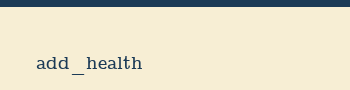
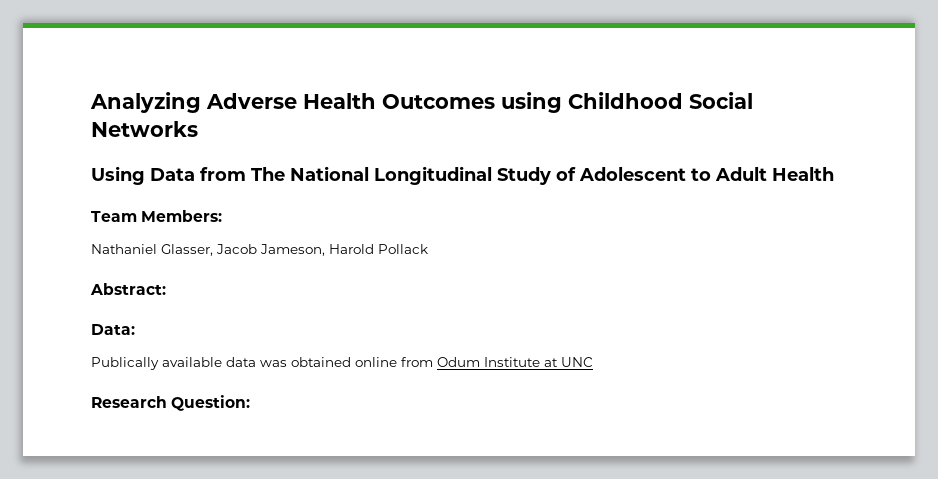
- add_health
+ Analyzing Adverse Health Outcomes using Childhood Social Networks
+ Using Data from The National Longitudinal Study of Adolescent to Adult Health
+ Team Members:
+ Nathaniel Glasser, Jacob Jameson, Harold Pollack
+ Abstract:
+ Data:
+ Publically available data was obtained online from Odum Institute at UNC
+ Research Question:

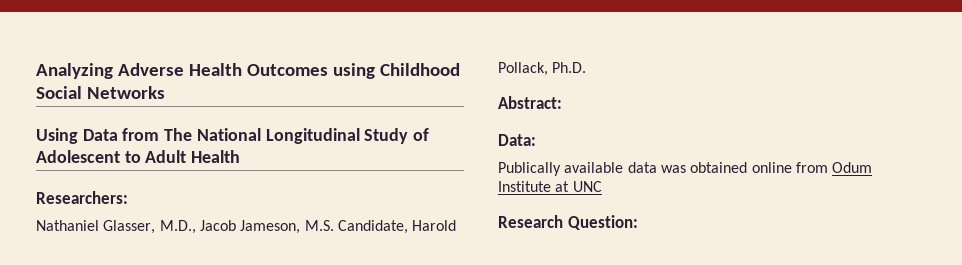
- Team Members:
+ Researchers:
- Nathaniel Glasser, Jacob Jameson, Harold Pollack
+ Nathaniel Glasser, M.D., Jacob Jameson, M.S. Candidate, Harold Pollack, Ph.D.

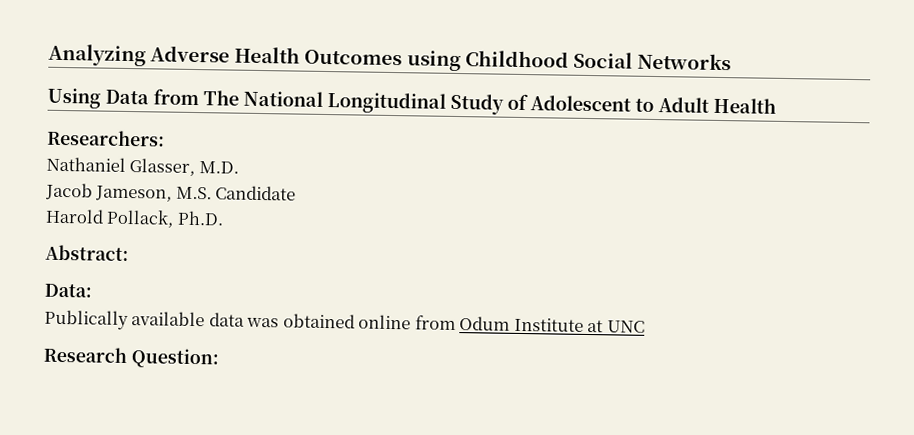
- Nathaniel Glasser, M.D., Jacob Jameson, M.S. Candidate, Harold Pollack, Ph.D.
+ Nathaniel Glasser, M.D.
+ Jacob Jameson, M.S. Candidate
+ Harold Pollack, Ph.D.

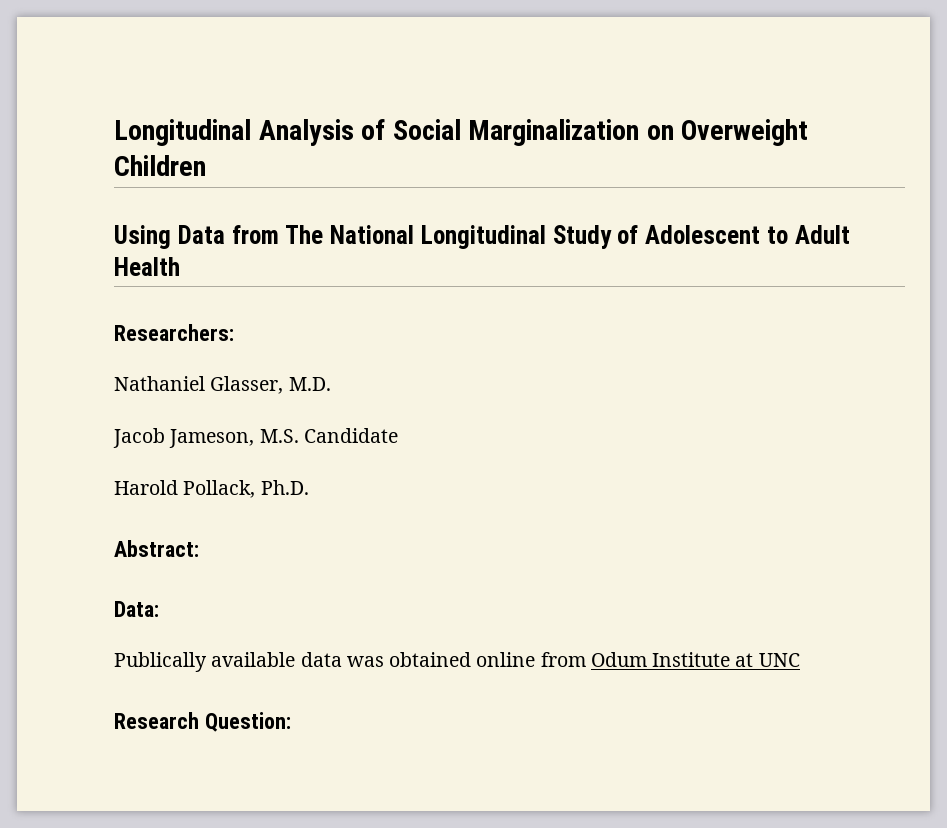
- Analyzing Adverse Health Outcomes using Childhood Social Networks
+ Longitudinal Analysis of Social Marginalization on Overweight Children

